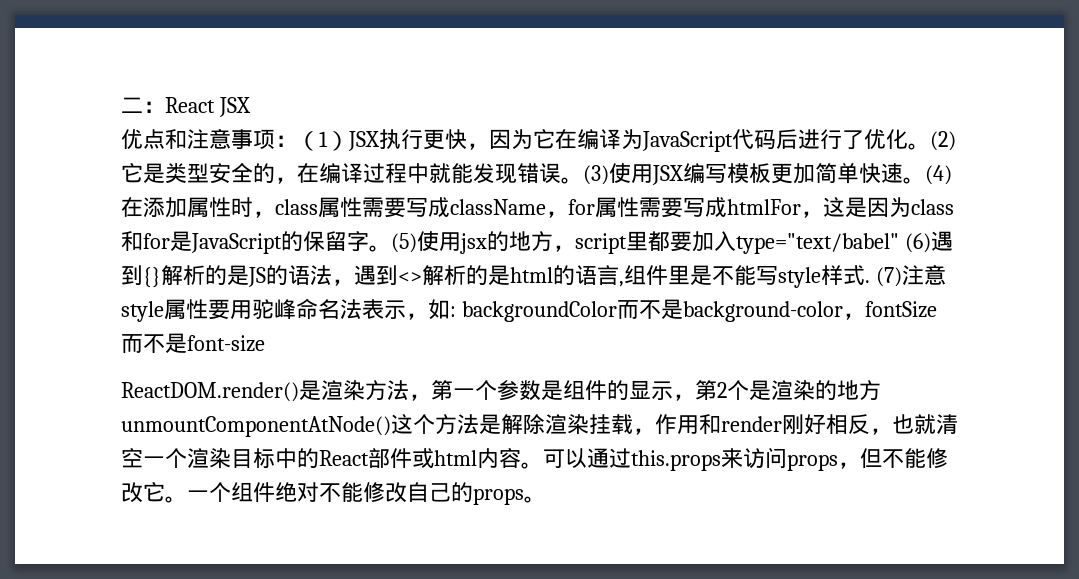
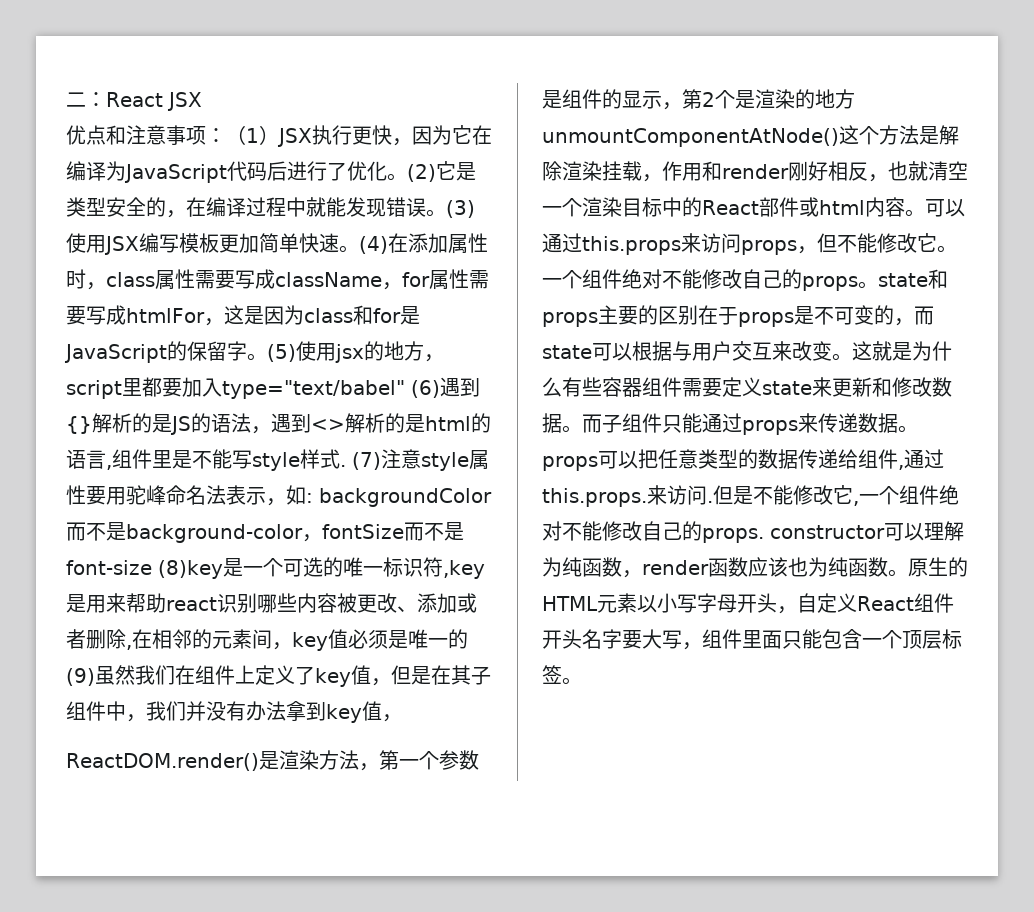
- (7)注意style属性要用驼峰命名法表示，如: backgroundColor而不是background-color，fontSize而不是font-size
+ (7)注意style属性要用驼峰命名法表示，如: backgroundColor而不是background-color，fontSize而不是font-size (8)key是一个可选的唯一标识符,key是用来帮助react识别哪些内容被更改、添加或者删除,在相邻的元素间，key值必须是唯一的(9)虽然我们在组件上定义了key值，但是在其子组件中，我们并没有办法拿到key值，
- 一个组件绝对不能修改自己的props。
+ 一个组件绝对不能修改自己的props。state和props主要的区别在于props是不可变的，而state可以根据与用户交互来改变。这就是为什么有些容器组件需要定义state来更新和修改数据。而子组件只能通过props来传递数据。props可以把任意类型的数据传递给组件,通过this.props.来访问.但是不能修改它,一个组件绝对不能修改自己的props. constructor可以理解为纯函数，render函数应该也为纯函数。原生的HTML元素以小写字母开头，自定义React组件开头名字要大写，组件里面只能包含一个顶层标签。

